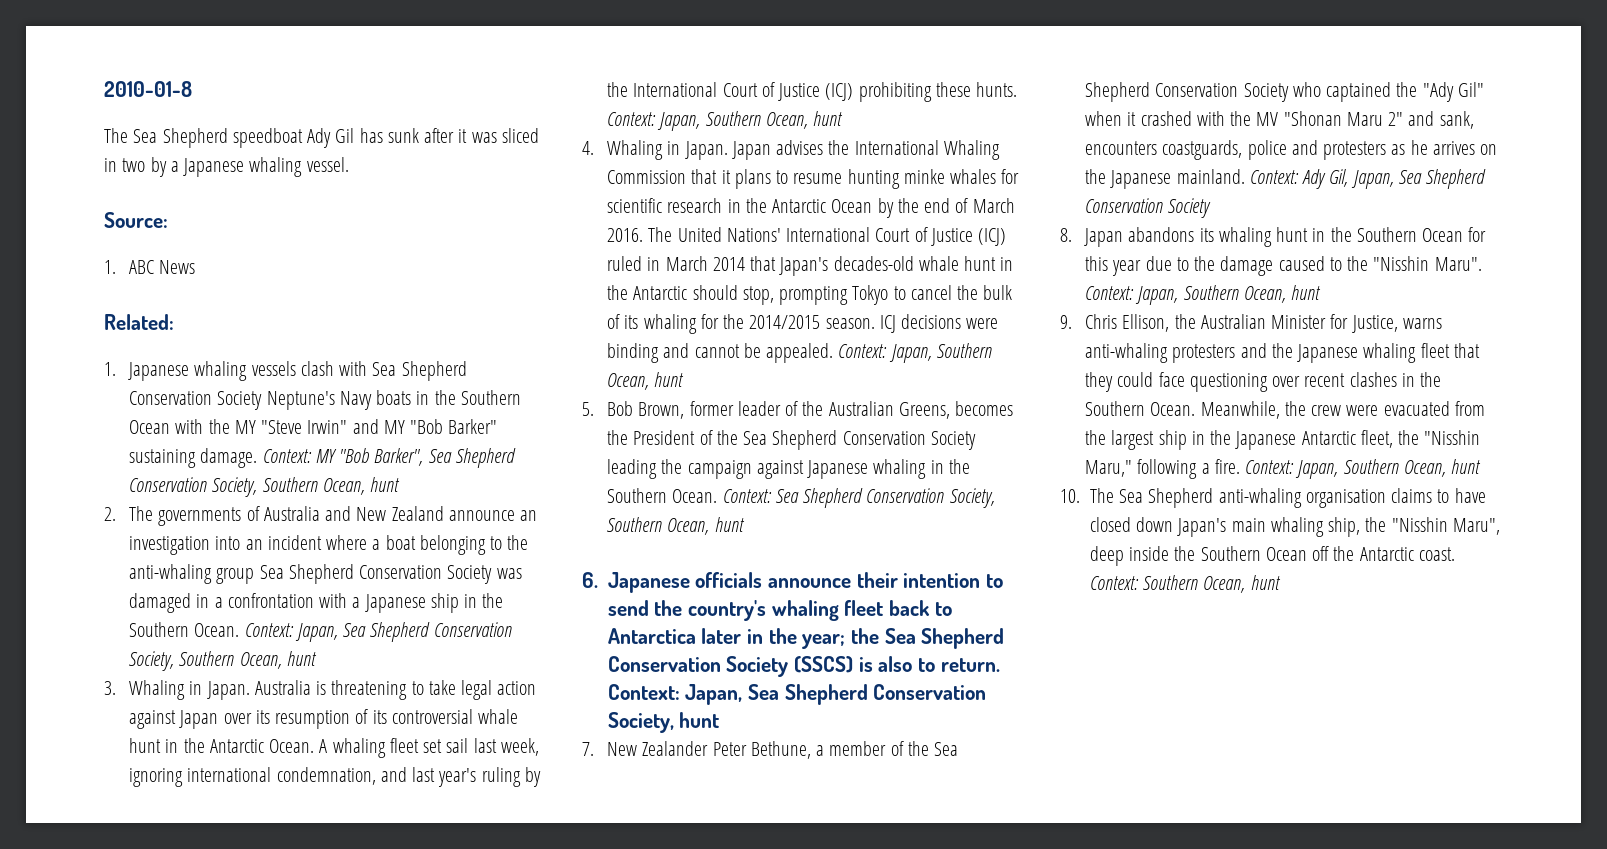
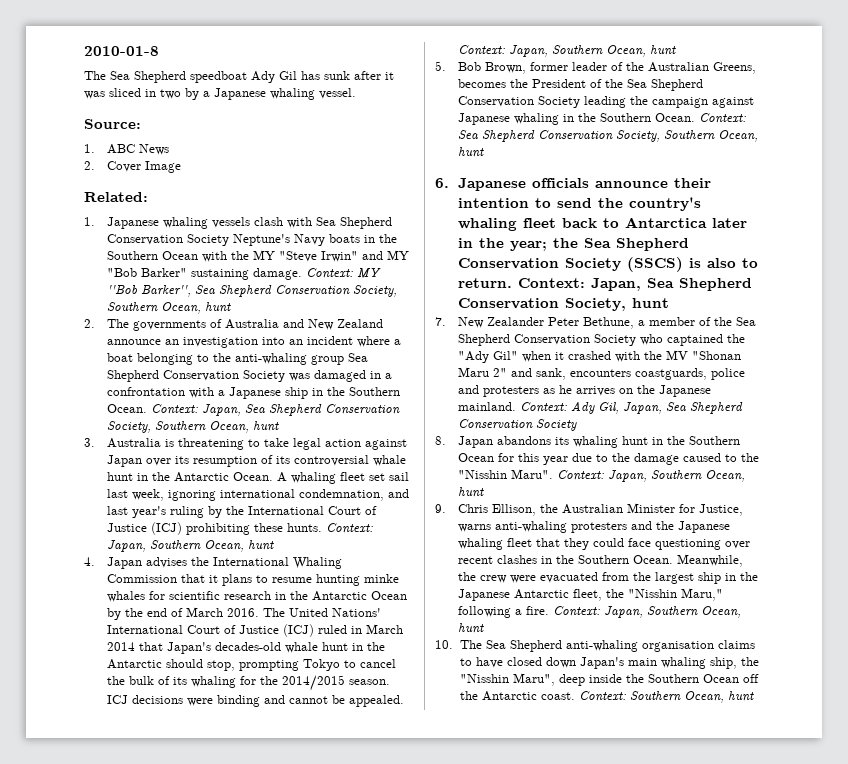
+ 2. Cover Image
- 3. Whaling in Japan. Australia is threatening to take legal action against Japan over its resumption of its controversial whale hunt in the Antarctic Ocean.
+ 3. Australia is threatening to take legal action against Japan over its resumption of its controversial whale hunt in the Antarctic Ocean.
- 4. Whaling in Japan. Japan advises the International Whaling Commission that it plans to resume hunting minke whales for scientific research in the Antarctic Ocean by the end of March 2016.
+ 4. Japan advises the International Whaling Commission that it plans to resume hunting minke whales for scientific research in the Antarctic Ocean by the end of March 2016.

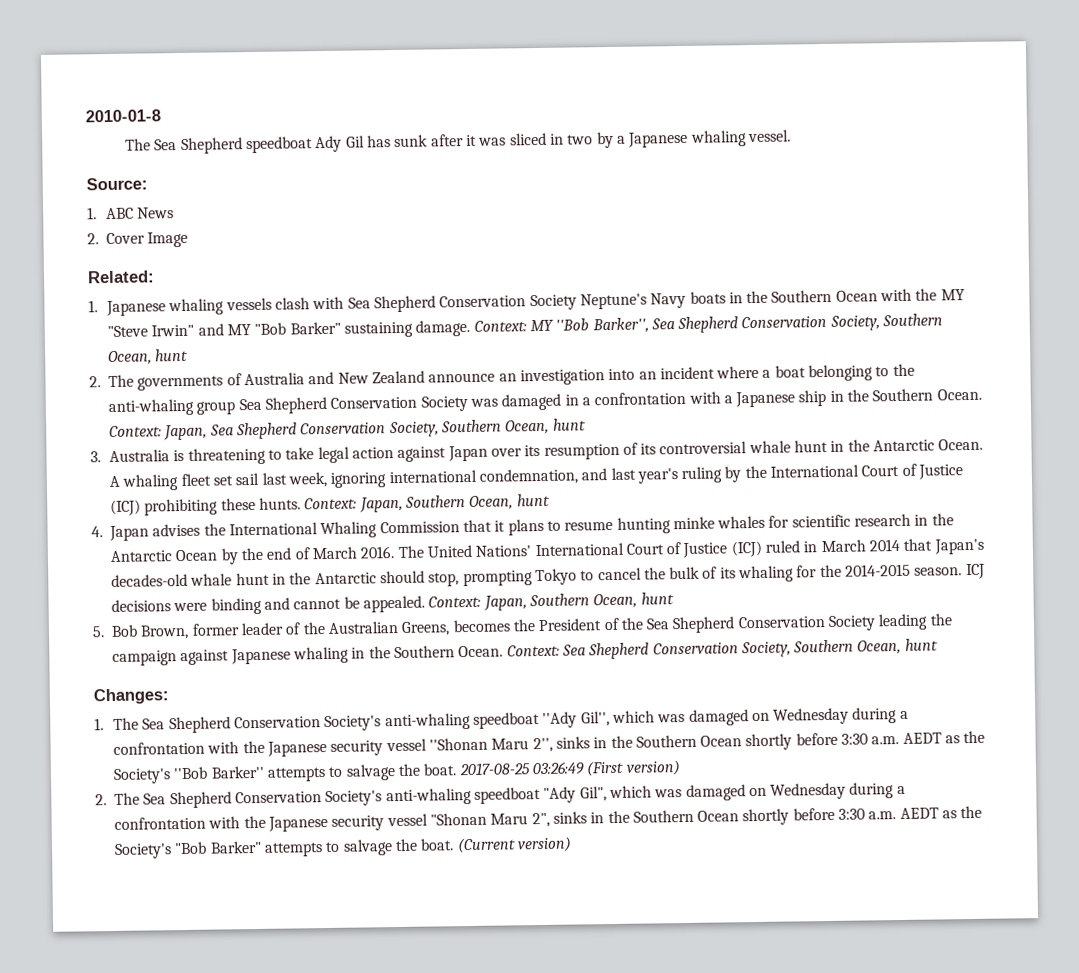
- The United Nations' International Court of Justice (ICJ) ruled in March 2014 that Japan's decades-old whale hunt in the Antarctic should stop, prompting Tokyo to cancel the bulk of its whaling for the 2014/2015 season.
+ The United Nations' International Court of Justice (ICJ) ruled in March 2014 that Japan's decades-old whale hunt in the Antarctic should stop, prompting Tokyo to cancel the bulk of its whaling for the 2014-2015 season.
- 6. Japanese officials announce their intention to send the country's whaling fleet back to Antarctica later in the year; the Sea Shepherd Conservation Society (SSCS) is also to return. Context: Japan, Sea Shepherd Conservation Society, hunt
- 7. New Zealander Peter Bethune, a member of the Sea Shepherd Conservation Society who captained the "Ady Gil" when it crashed with the MV "Shonan Maru 2" and sank, encounters coastguards, police and protesters as he arrives on the Japanese mainland. Context: Ady Gil, Japan, Sea Shepherd Conservation Society
- 8. Japan abandons its whaling hunt in the Southern Ocean for this year due to the damage caused to the "Nisshin Maru". Context: Japan, Southern Ocean, hunt
- 9. Chris Ellison, the Australian Minister for Justice, warns anti-whaling protesters and the Japanese whaling fleet that they could face questioning over recent clashes in the Southern Ocean. Meanwhile, the crew were evacuated from the largest ship in the Japanese Antarctic fleet, the "Nisshin Maru," following a fire. Context: Japan, Southern Ocean, hunt
- 10. The Sea Shepherd anti-whaling organisation claims to have closed down Japan's main whaling ship, the "Nisshin Maru", deep inside the Southern Ocean off the Antarctic coast. Context: Southern Ocean, hunt
+ Changes:
+ 1. The Sea Shepherd Conservation Society's anti-whaling speedboat ''Ady Gil'', which was damaged on Wednesday during a confrontation with the Japanese security vessel ''Shonan Maru 2'', sinks in the Southern Ocean shortly before 3:30 a.m. AEDT as the Society's ''Bob Barker'' attempts to salvage the boat. 2017-08-25 03:26:49 (First version)
+ 2. The Sea Shepherd Conservation Society's anti-whaling speedboat "Ady Gil", which was damaged on Wednesday during a confrontation with the Japanese security vessel "Shonan Maru 2", sinks in the Southern Ocean shortly before 3:30 a.m. AEDT as the Society's "Bob Barker" attempts to salvage the boat. (Current version)

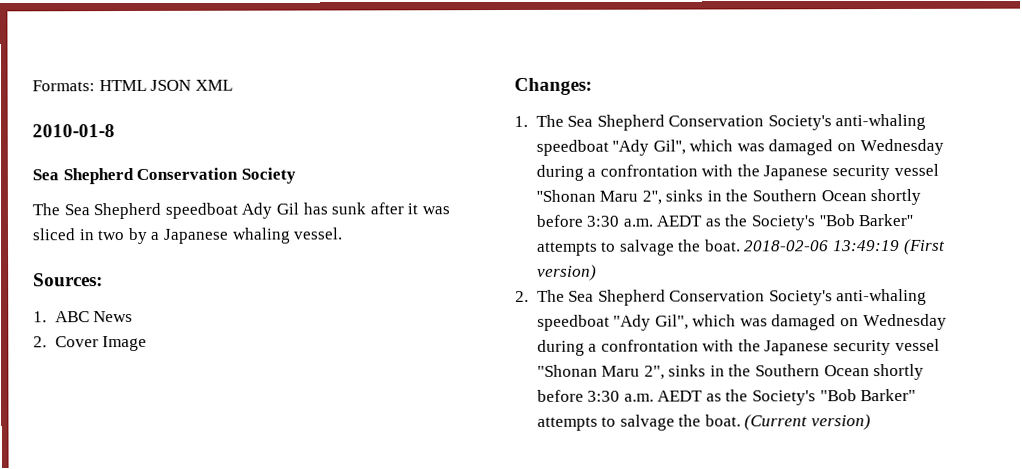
+ Formats: HTML JSON XML
  2010-01-8
+ Sea Shepherd Conservation Society
- Source:
+ Sources:
- Related:
- 1. Japanese whaling vessels clash with Sea Shepherd Conservation Society Neptune's Navy boats in the Southern Ocean with the MY "Steve Irwin" and MY "Bob Barker" sustaining damage. Context: MY ''Bob Barker'', Sea Shepherd Conservation Society, Southern Ocean, hunt
- 2. The governments of Australia and New Zealand announce an investigation into an incident where a boat belonging to the anti-whaling group Sea Shepherd Conservation Society was damaged in a confrontation with a Japanese ship in the Southern Ocean. Context: Japan, Sea Shepherd Conservation Society, Southern Ocean, hunt
- 3. Australia is threatening to take legal action against Japan over its resumption of its controversial whale hunt in the Antarctic Ocean. A whaling fleet set sail last week, ignoring international condemnation, and last year's ruling by the International Court of Justice (ICJ) prohibiting these hunts. Context: Japan, Southern Ocean, hunt
- 4. Japan advises the International Whaling Commission that it plans to resume hunting minke whales for scientific research in the Antarctic Ocean by the end of March 2016. The United Nations' International Court of Justice (ICJ) ruled in March 2014 that Japan's decades-old whale hunt in the Antarctic should stop, prompting Tokyo to cancel the bulk of its whaling for the 2014-2015 season. ICJ decisions were binding and cannot be appealed. Context: Japan, Southern Ocean, hunt
- 5. Bob Brown, former leader of the Australian Greens, becomes the President of the Sea Shepherd Conservation Society leading the campaign against Japanese whaling in the Southern Ocean. Context: Sea Shepherd Conservation Society, Southern Ocean, hunt
- 2017-08-25 03:26:49 (First version)
+ 2018-02-06 13:49:19 (First version)

